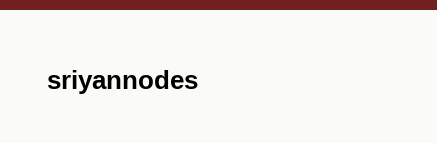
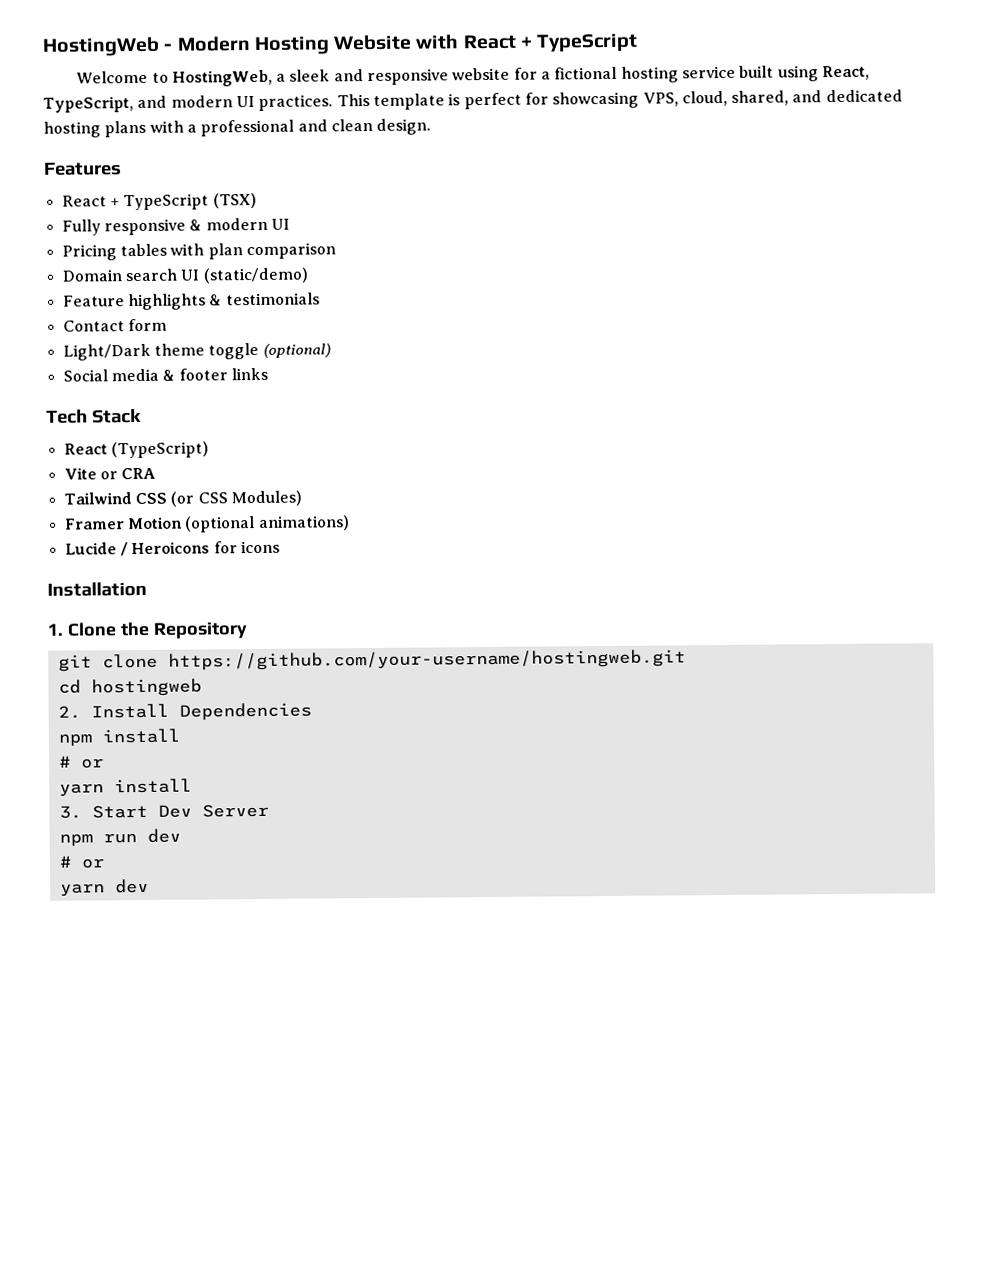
- sriyannodes
+ HostingWeb - Modern Hosting Website with React + TypeScript
+ Welcome to HostingWeb, a sleek and responsive website for a fictional hosting service built using React, TypeScript, and modern UI practices. This template is perfect for showcasing VPS, cloud, shared, and dedicated hosting plans with a professional and clean design.
+ Features
+ React + TypeScript (TSX)
+ Fully responsive & modern UI
+ Pricing tables with plan comparison
+ Domain search UI (static/demo)
+ Feature highlights & testimonials
+ Contact form
+ Light/Dark theme toggle (optional)
+ Social media & footer links
+ Tech Stack
+ React (TypeScript)
+ Vite or CRA
+ Tailwind CSS (or CSS Modules)
+ Framer Motion (optional animations)
+ Lucide / Heroicons for icons
+ Installation
+ 1. Clone the Repository
+ git clone https://github.com/your-username/hostingweb.git
+ cd hostingweb
+ 2. Install Dependencies
+ npm install
+ # or
+ yarn install
+ 3. Start Dev Server
+ npm run dev
+ # or
+ yarn dev

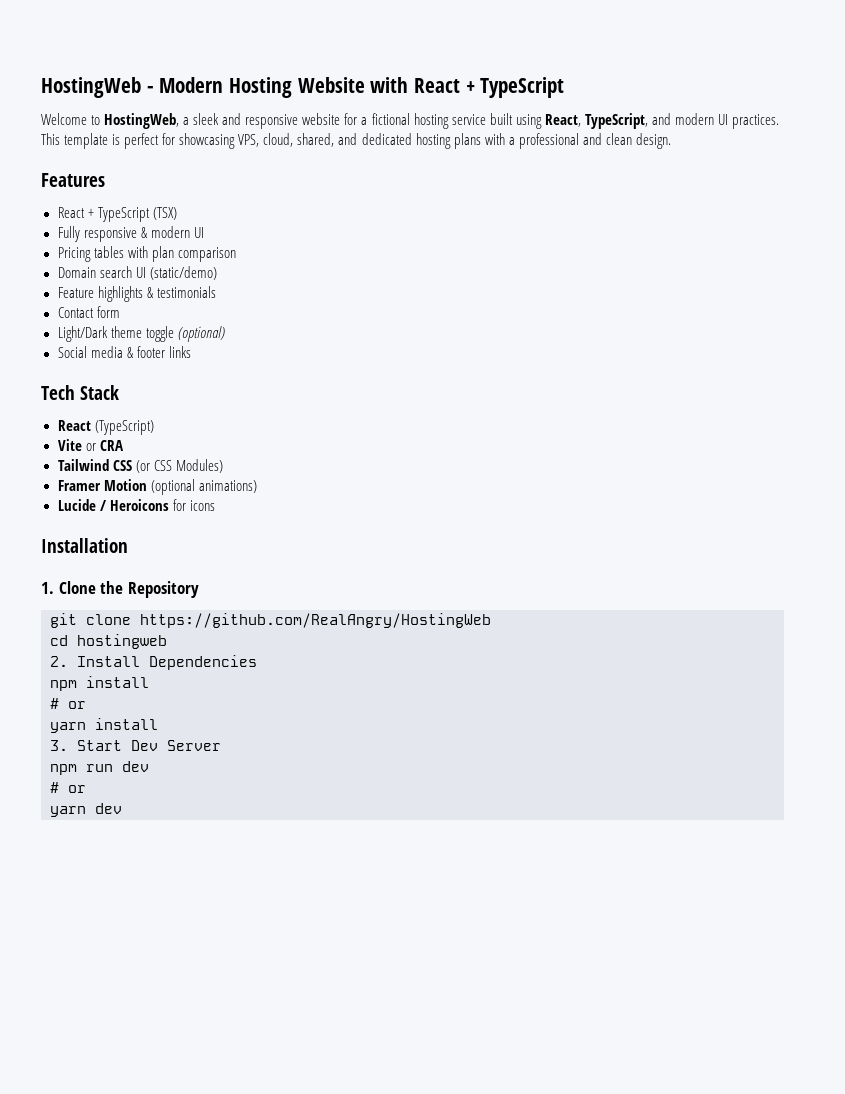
- git clone https://github.com/your-username/hostingweb.git
+ git clone https://github.com/RealAngry/HostingWeb

